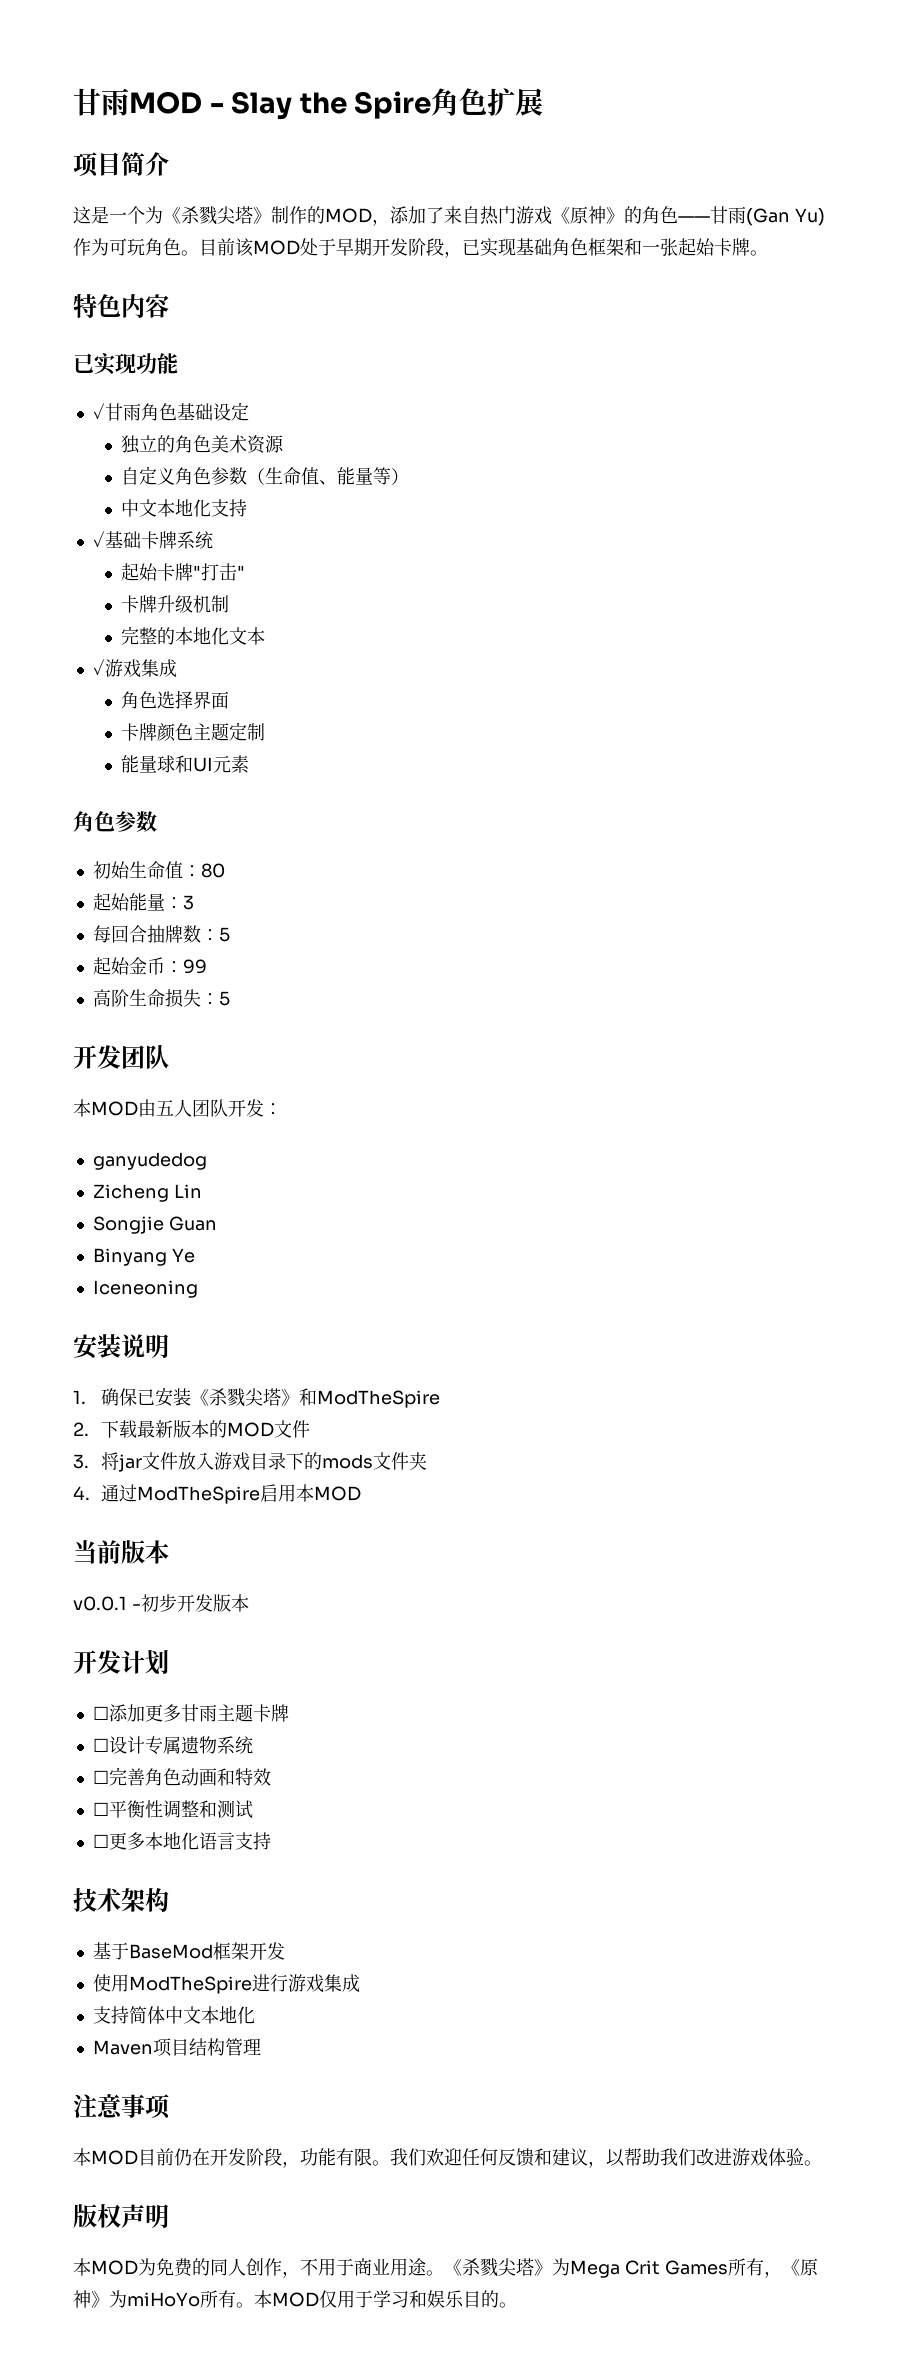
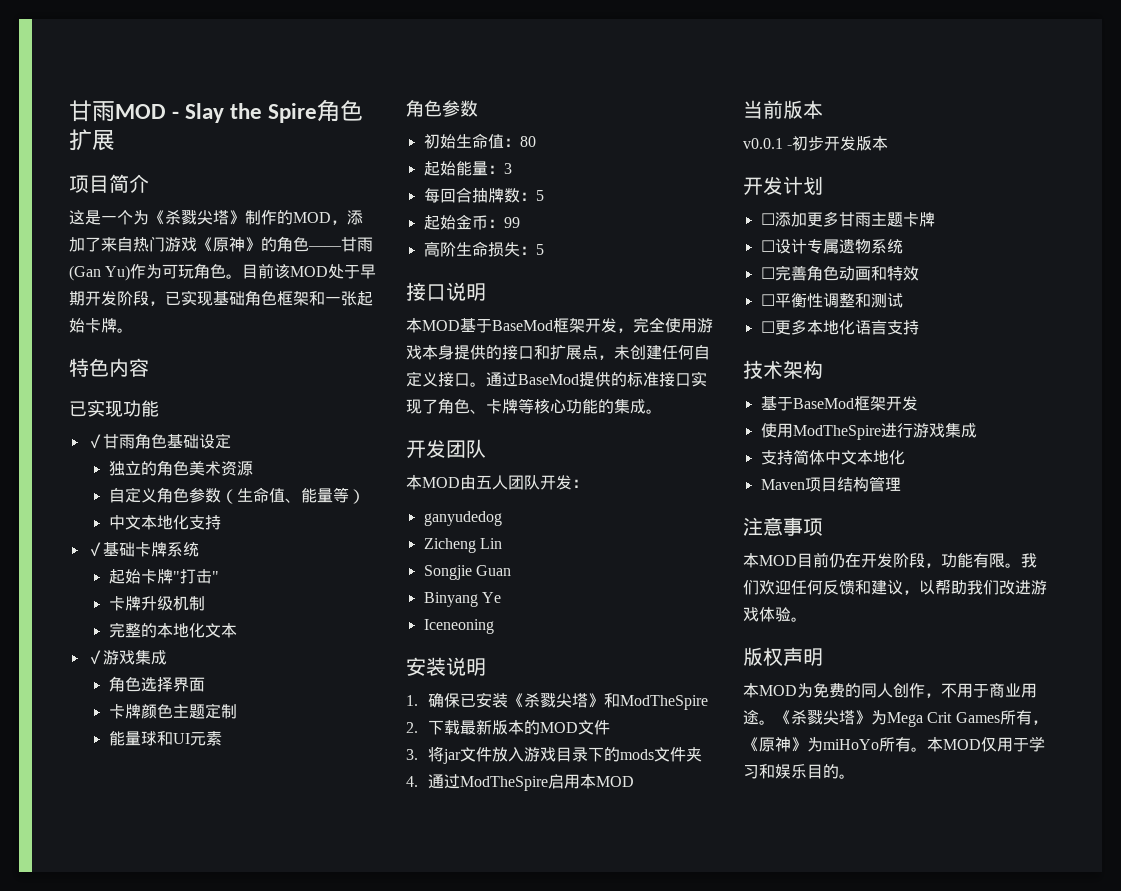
+ 接口说明
+ 本MOD基于BaseMod框架开发，完全使用游戏本身提供的接口和扩展点，未创建任何自定义接口。通过BaseMod提供的标准接口实现了角色、卡牌等核心功能的集成。

